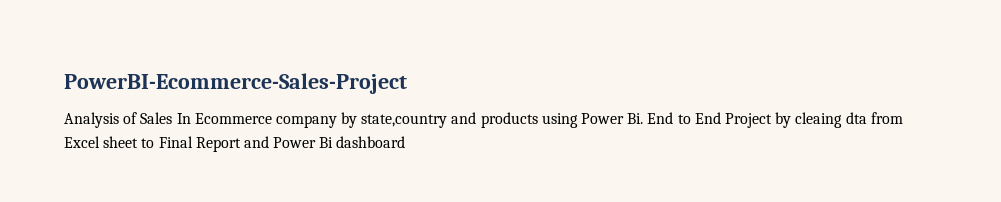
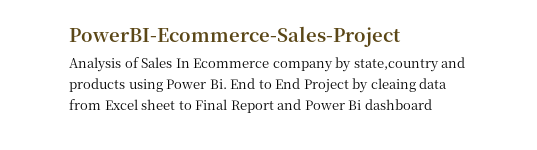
- Analysis of Sales In Ecommerce company by state,country and products using Power Bi. End to End Project by cleaing dta from Excel sheet to Final Report and Power Bi dashboard
+ Analysis of Sales In Ecommerce company by state,country and products using Power Bi. End to End Project by cleaing data from Excel sheet to Final Report and Power Bi dashboard

